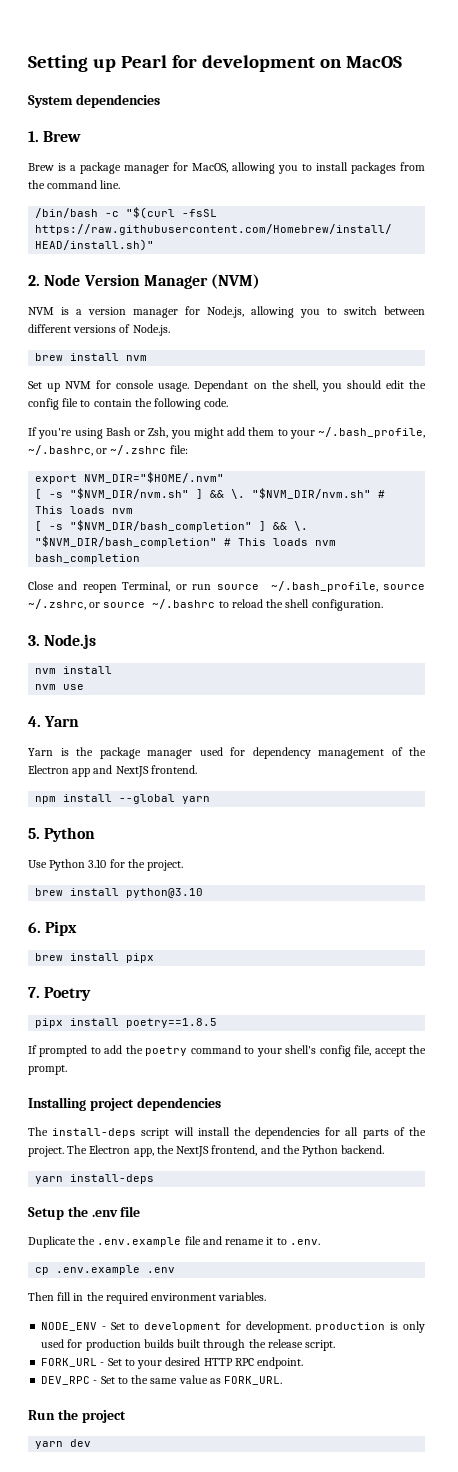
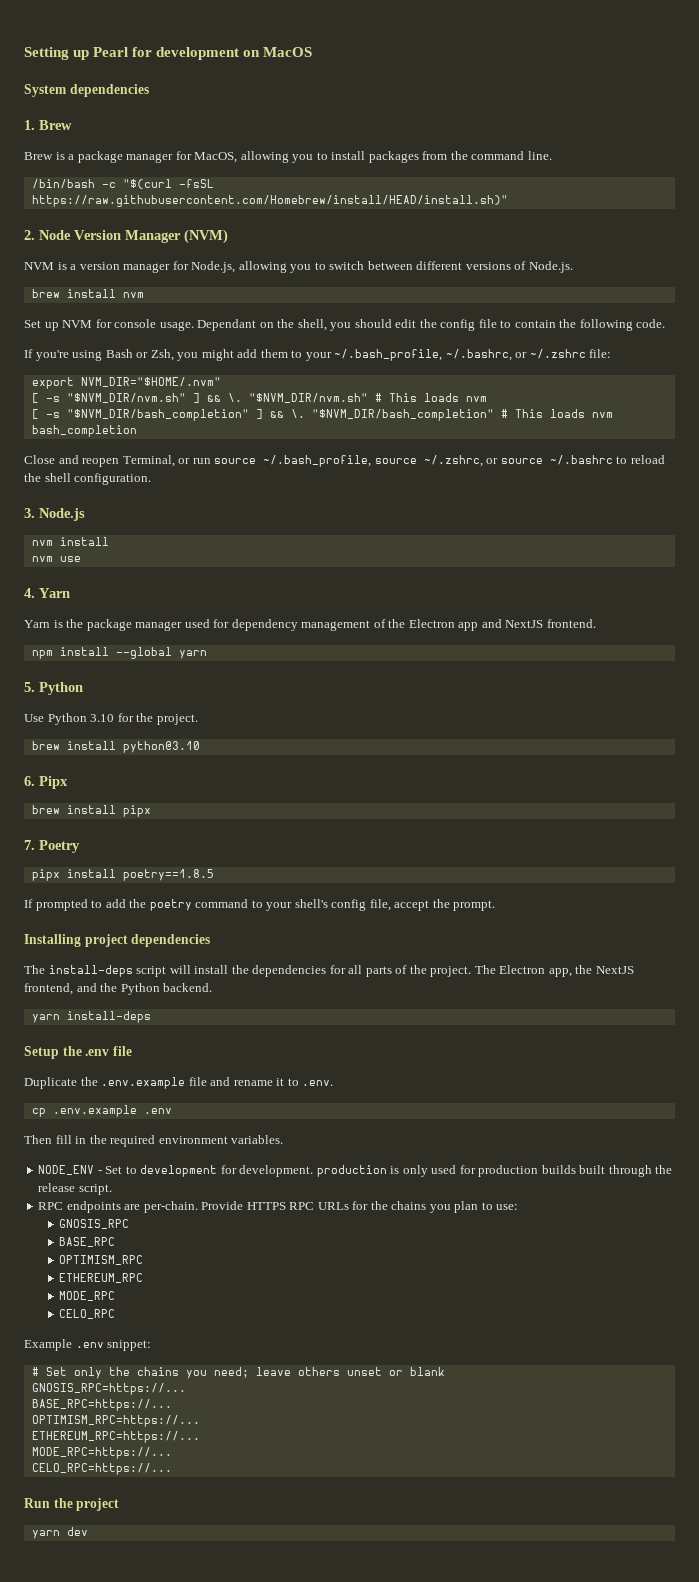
- FORK_URL - Set to your desired HTTP RPC endpoint.
- DEV_RPC - Set to the same value as FORK_URL.
+ RPC endpoints are per-chain. Provide HTTPS RPC URLs for the chains you plan to use:
+ GNOSIS_RPC
+ BASE_RPC
+ OPTIMISM_RPC
+ ETHEREUM_RPC
+ MODE_RPC
+ CELO_RPC
+ Example .env snippet:
+ # Set only the chains you need; leave others unset or blank
+ GNOSIS_RPC=https://...
+ BASE_RPC=https://...
+ OPTIMISM_RPC=https://...
+ ETHEREUM_RPC=https://...
+ MODE_RPC=https://...
+ CELO_RPC=https://...

